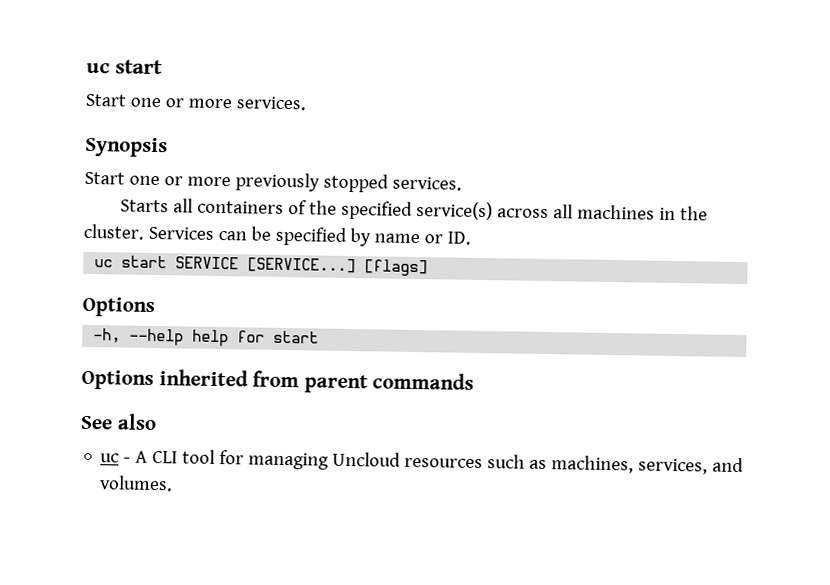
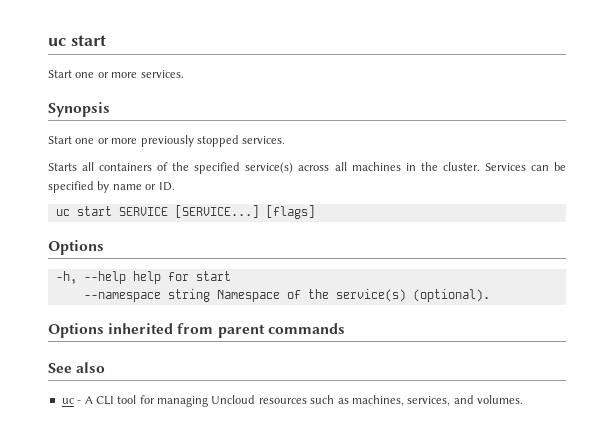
+ --namespace string Namespace of the service(s) (optional).

